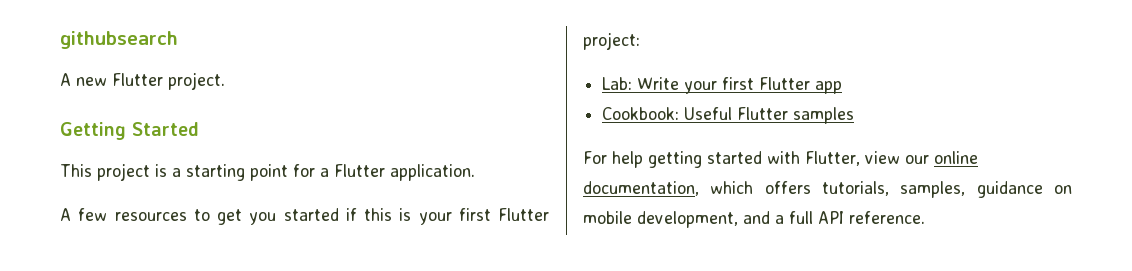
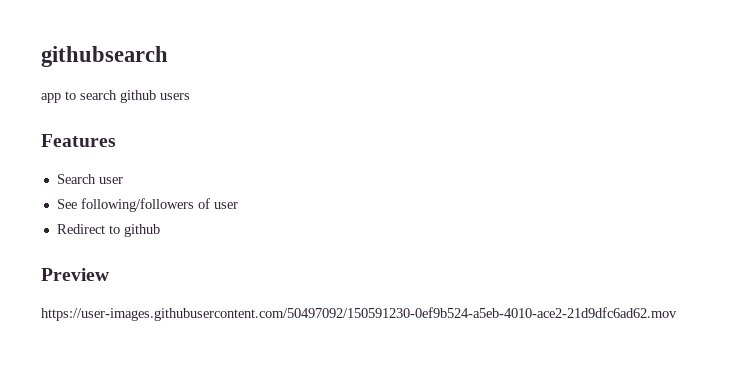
- A new Flutter project.
- Getting Started
- This project is a starting point for a Flutter application.
- A few resources to get you started if this is your first Flutter project:
- Lab: Write your first Flutter app
- Cookbook: Useful Flutter samples
- For help getting started with Flutter, view our online documentation, which offers tutorials, samples, guidance on mobile development, and a full API reference.
+ app to search github users
+ Features
+ Search user
+ See following/followers of user
+ Redirect to github
+ Preview
+ https://user-images.githubusercontent.com/50497092/150591230-0ef9b524-a5eb-4010-ace2-21d9dfc6ad62.mov

